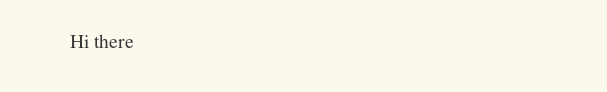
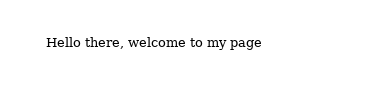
- Hi there
+ Hello there, welcome to my page

